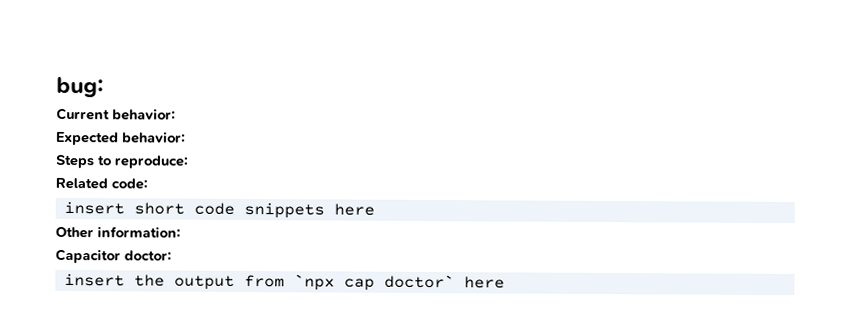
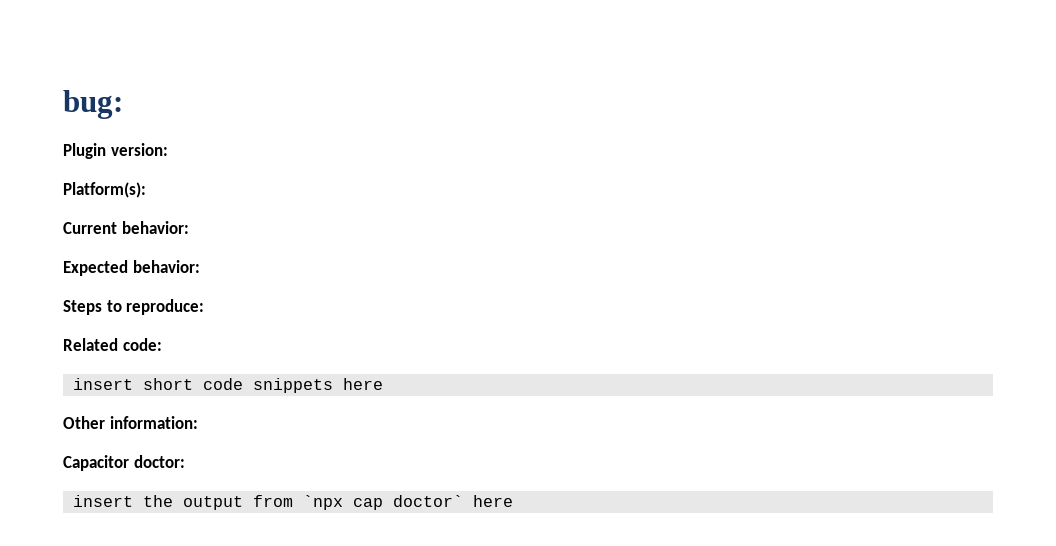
+ Plugin version:
+ Platform(s):

